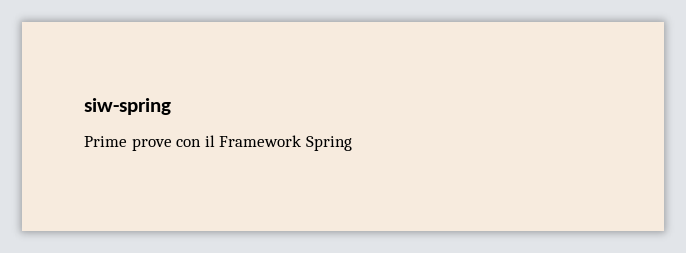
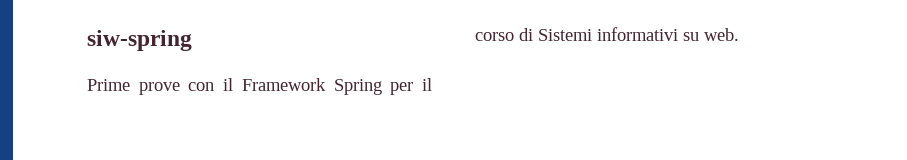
- Prime prove con il Framework Spring
+ Prime prove con il Framework Spring per il corso di Sistemi informativi su web.

